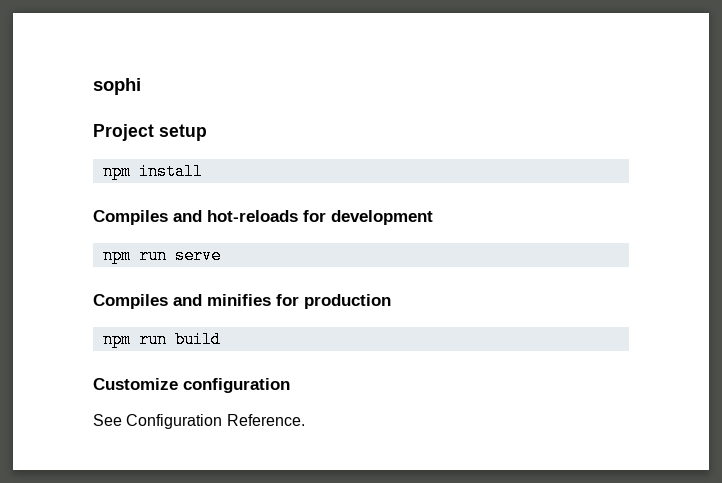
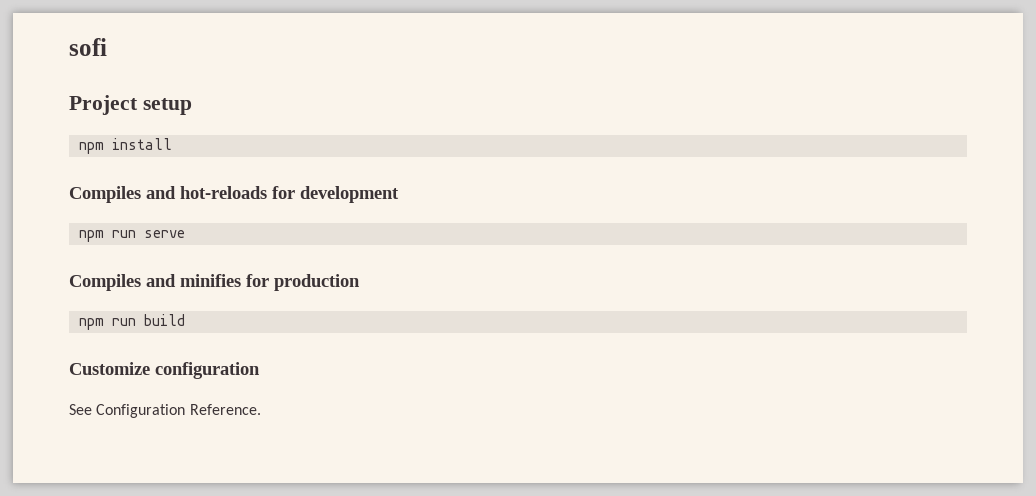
- sophi
+ sofi

